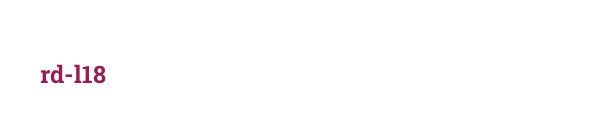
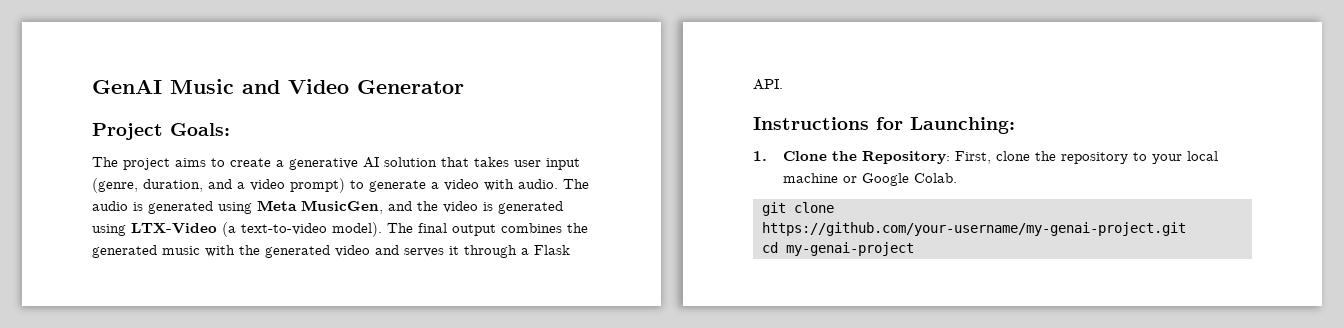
- rd-l18
+ GenAI Music and Video Generator
+ Project Goals:
+ The project aims to create a generative AI solution that takes user input (genre, duration, and a video prompt) to generate a video with audio. The audio is generated using Meta MusicGen, and the video is generated using LTX-Video (a text-to-video model). The final output combines the generated music with the generated video and serves it through a Flask API.
+ Instructions for Launching:
+ 1. Clone the Repository: First, clone the repository to your local machine or Google Colab.
+ git clone https://github.com/your-username/my-genai-project.git
+ cd my-genai-project

